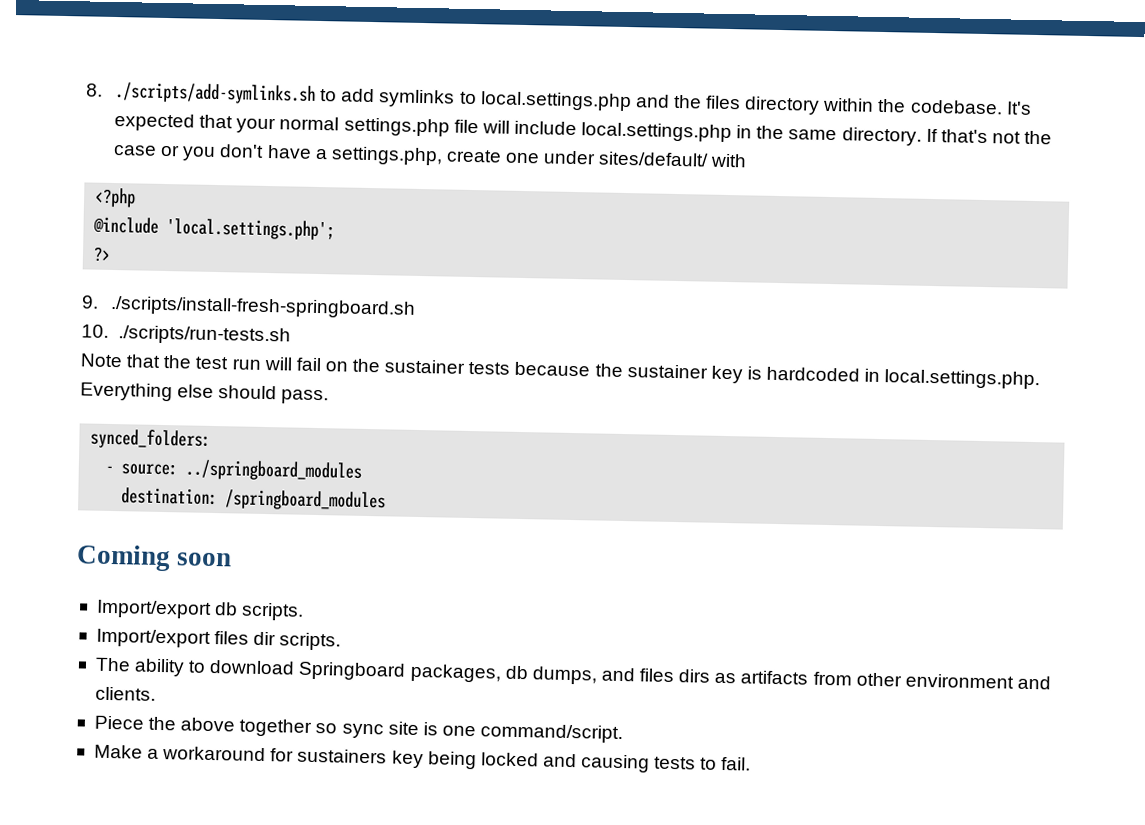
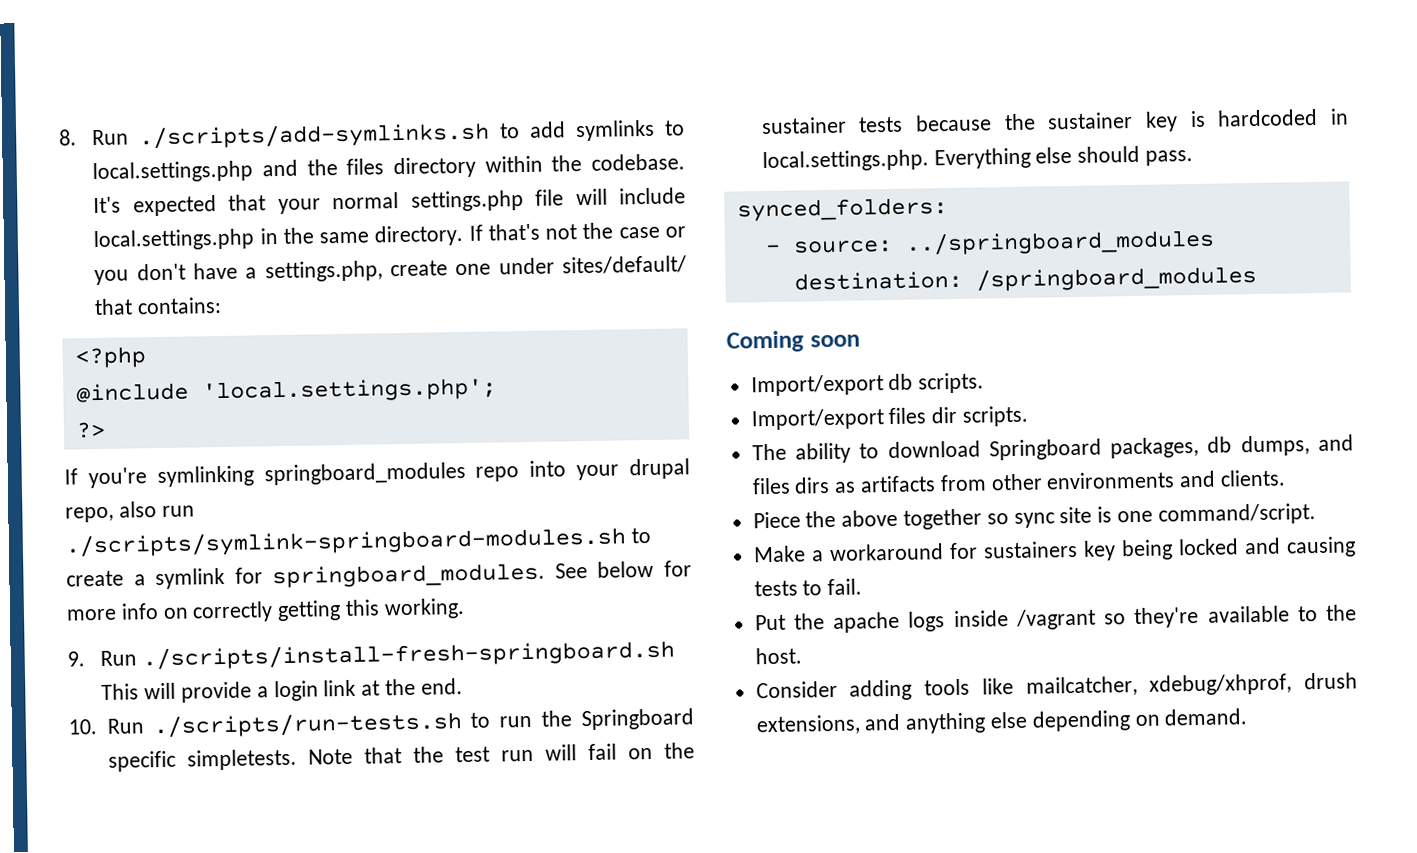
- 8. ./scripts/add-symlinks.sh to add symlinks to local.settings.php and the files directory within the codebase.
+ 8. Run ./scripts/add-symlinks.sh to add symlinks to local.settings.php and the files directory within the codebase.
- If that's not the case or you don't have a settings.php, create one under sites/default/ with
+ If that's not the case or you don't have a settings.php, create one under sites/default/ that contains:
- 9. ./scripts/install-fresh-springboard.sh
- 10. ./scripts/run-tests.sh
- Note that the test run will fail on the sustainer tests because the sustainer key is hardcoded in local.settings.php. Everything else should pass.
+ If you're symlinking springboard_modules repo into your drupal repo, also run ./scripts/symlink-springboard-modules.sh to create a symlink for springboard_modules. See below for more info on correctly getting this working.
+ 9. Run ./scripts/install-fresh-springboard.sh This will provide a login link at the end.
+ 10. Run ./scripts/run-tests.sh to run the Springboard specific simpletests. Note that the test run will fail on the sustainer tests because the sustainer key is hardcoded in local.settings.php. Everything else should pass.
- The ability to download Springboard packages, db dumps, and files dirs as artifacts from other environment and clients.
+ The ability to download Springboard packages, db dumps, and files dirs as artifacts from other environments and clients.
+ Put the apache logs inside /vagrant so they're available to the host.
+ Consider adding tools like mailcatcher, xdebug/xhprof, drush extensions, and anything else depending on demand.

